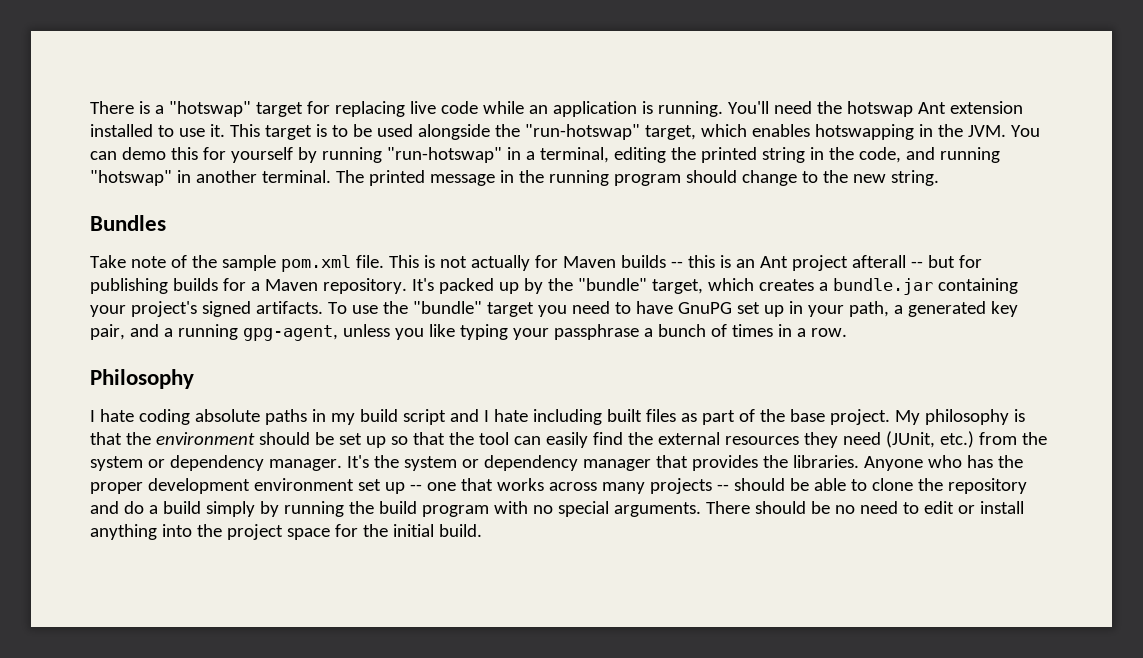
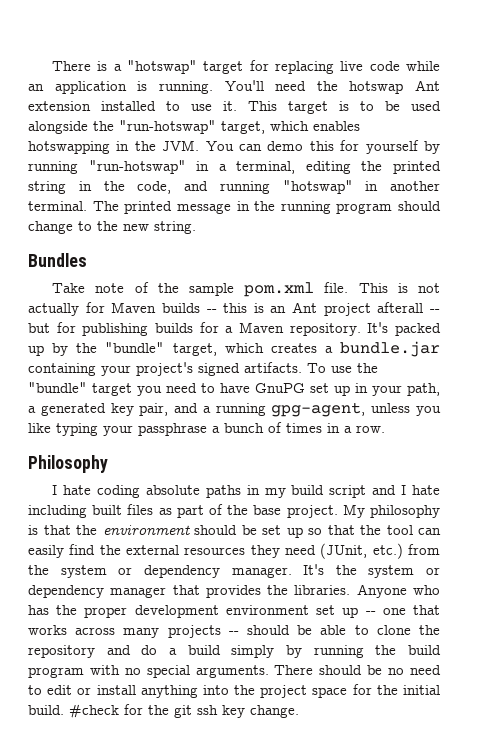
+ #check for the git ssh key change.

